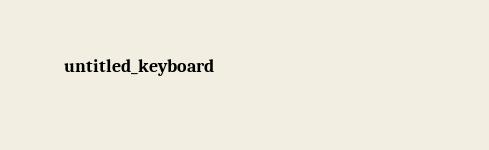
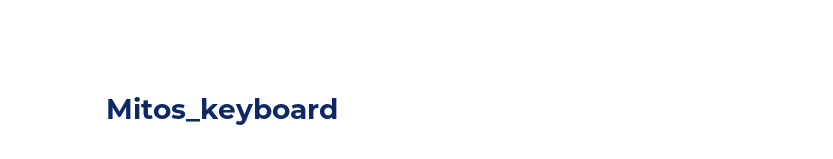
- untitled_keyboard
+ Mitos_keyboard

